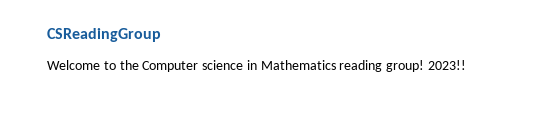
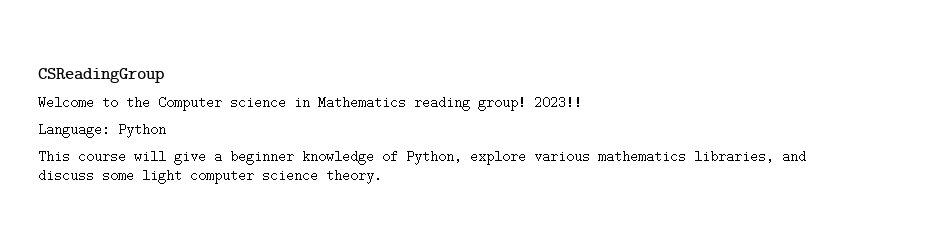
+ Language: Python
+ This course will give a beginner knowledge of Python, explore various mathematics libraries, and discuss some light computer science theory.

